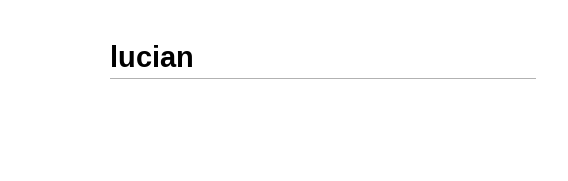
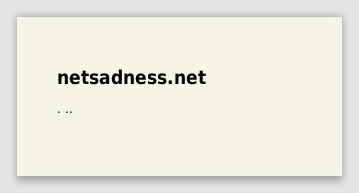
- lucian
+ netsadness.net
+ . ..

